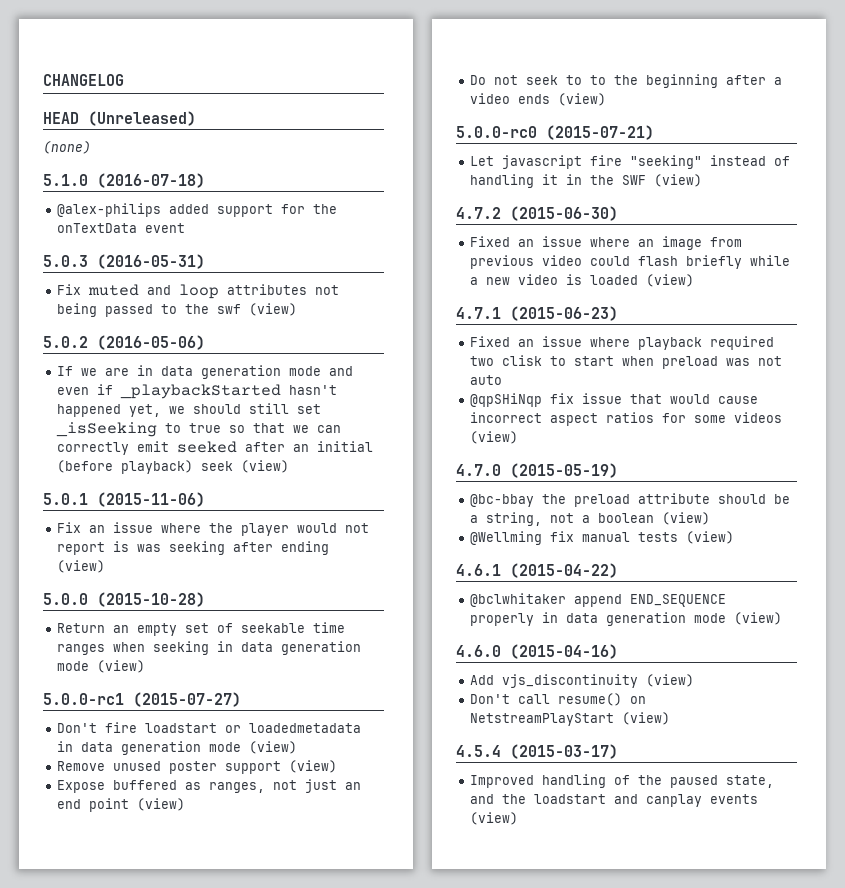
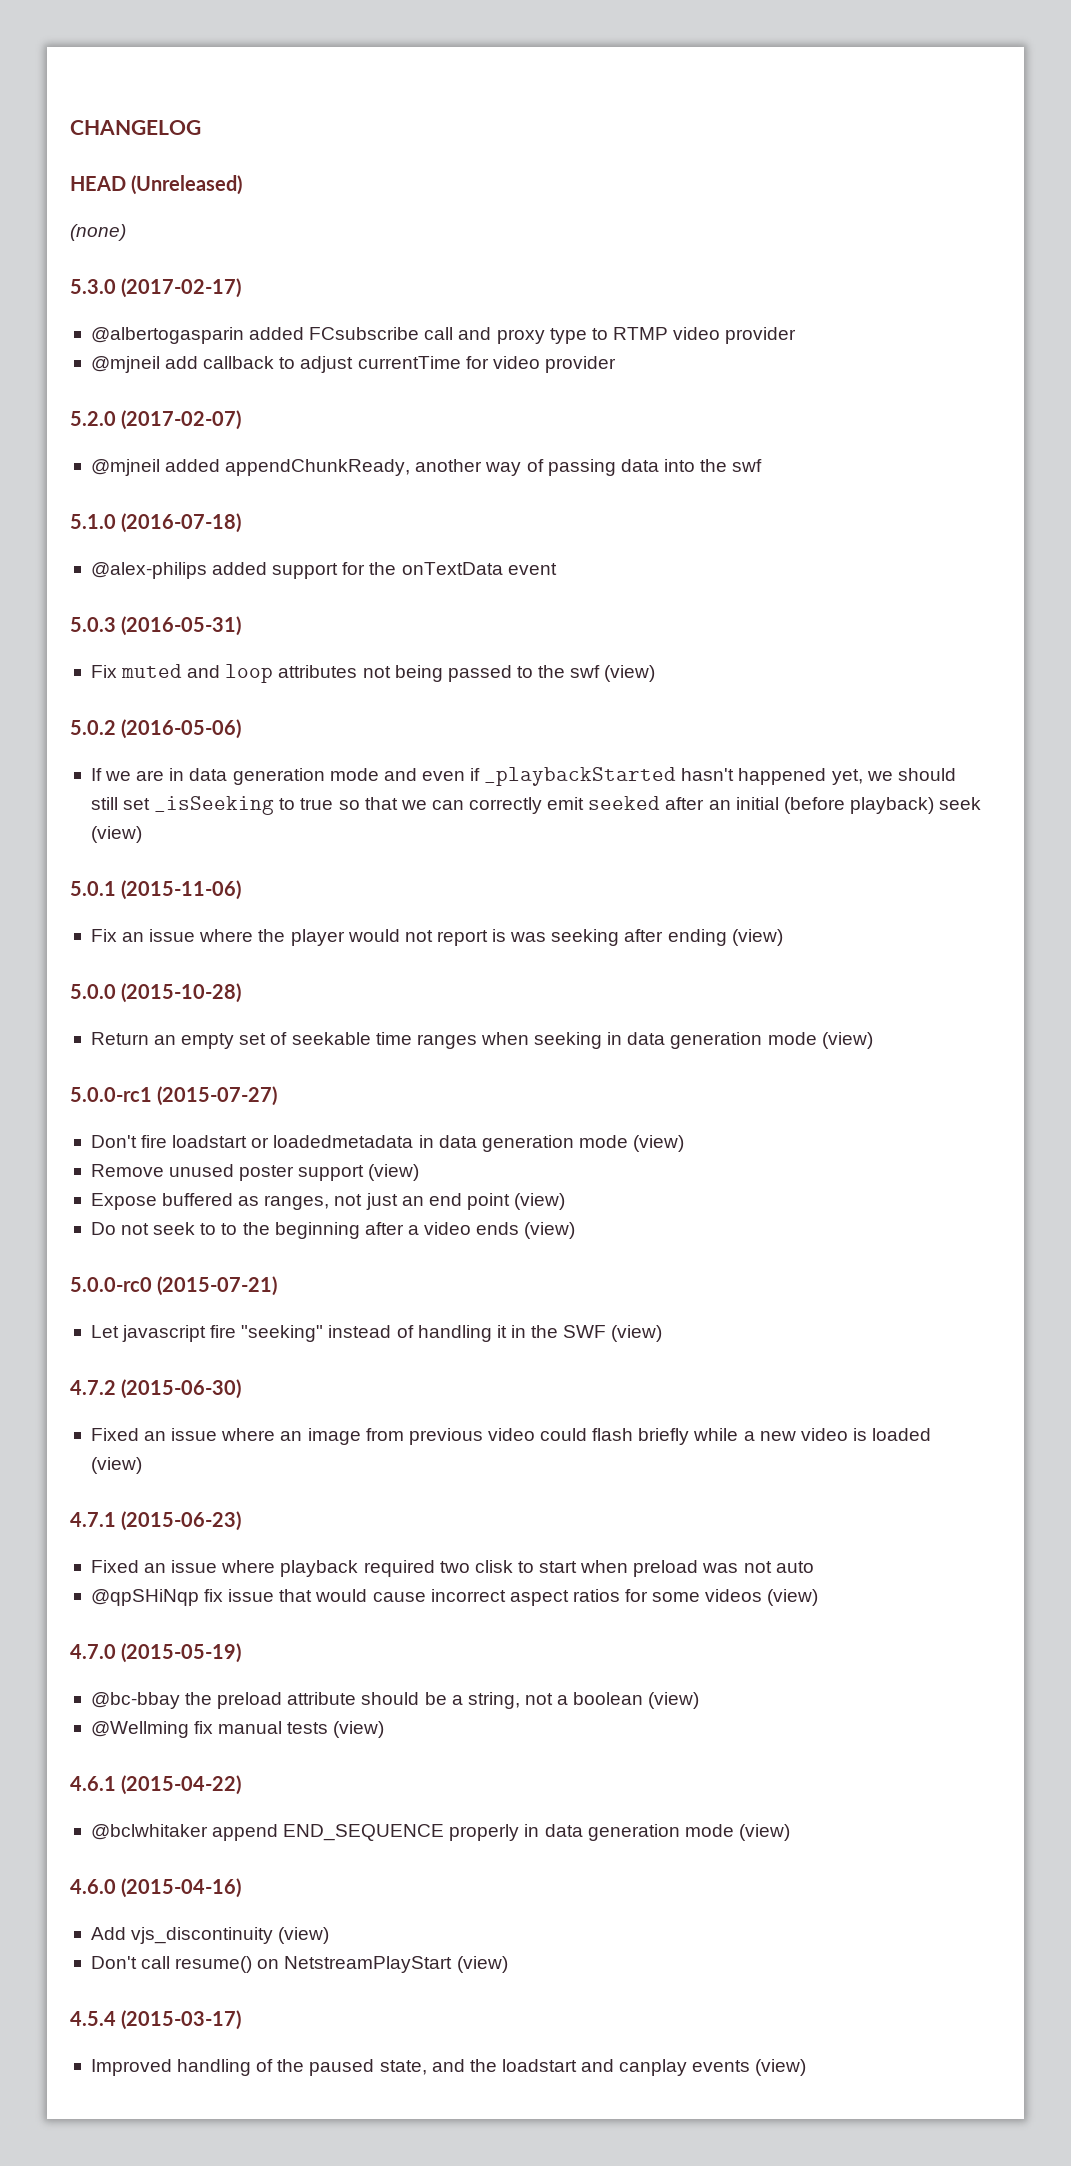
+ 5.3.0 (2017-02-17)
+ @albertogasparin added FCsubscribe call and proxy type to RTMP video provider
+ @mjneil add callback to adjust currentTime for video provider
+ 5.2.0 (2017-02-07)
+ @mjneil added appendChunkReady, another way of passing data into the swf

